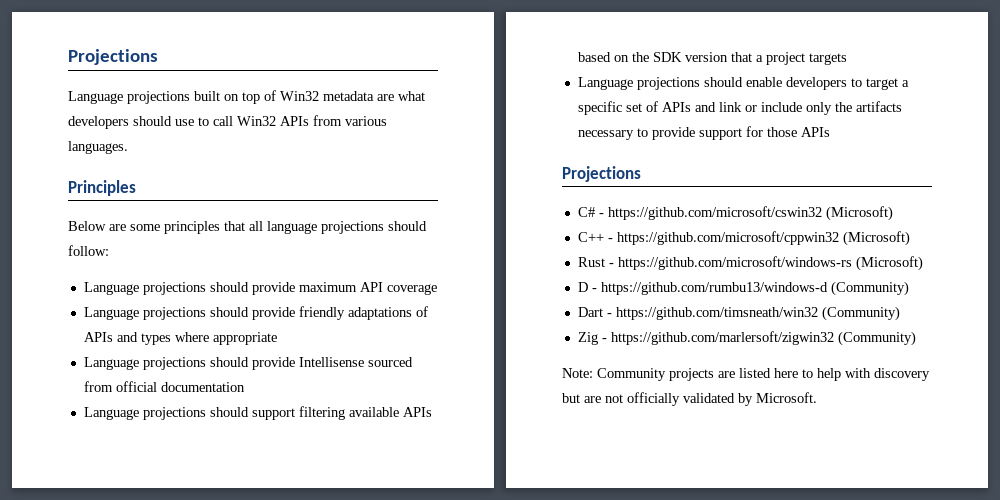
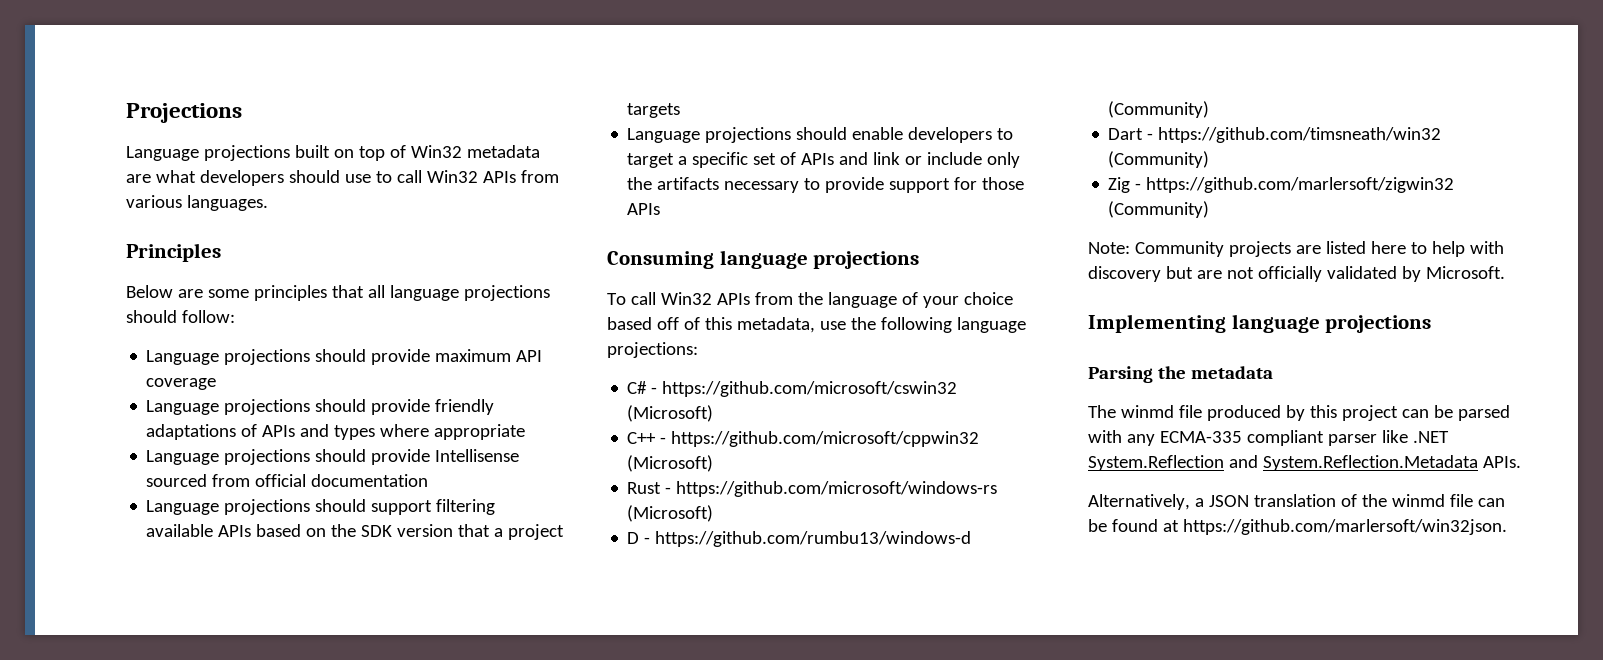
  Language projections should enable developers to target a specific set of APIs and link or include only the artifacts necessary to provide support for those APIs
- Projections
+ Consuming language projections
+ To call Win32 APIs from the language of your choice based off of this metadata, use the following language projections:
+ Implementing language projections
+ Parsing the metadata
+ The winmd file produced by this project can be parsed with any ECMA-335 compliant parser like .NET System.Reflection and System.Reflection.Metadata APIs.
+ Alternatively, a JSON translation of the winmd file can be found at https://github.com/marlersoft/win32json.

